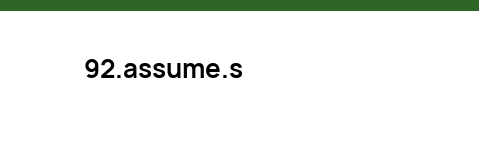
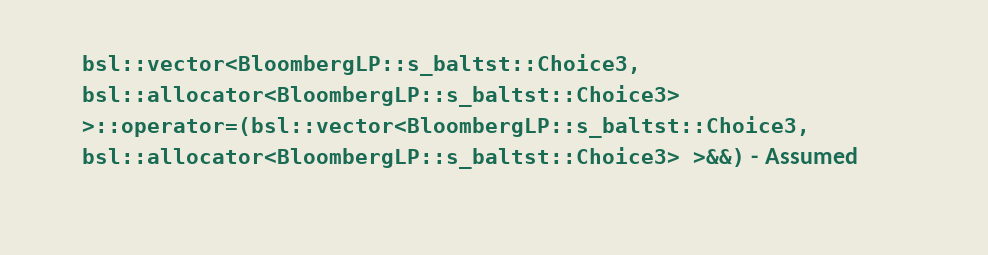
- 92.assume.s
+ bsl::vector<BloombergLP::s_baltst::Choice3, bsl::allocator<BloombergLP::s_baltst::Choice3> >::operator=(bsl::vector<BloombergLP::s_baltst::Choice3, bsl::allocator<BloombergLP::s_baltst::Choice3> >&&) - Assumed

